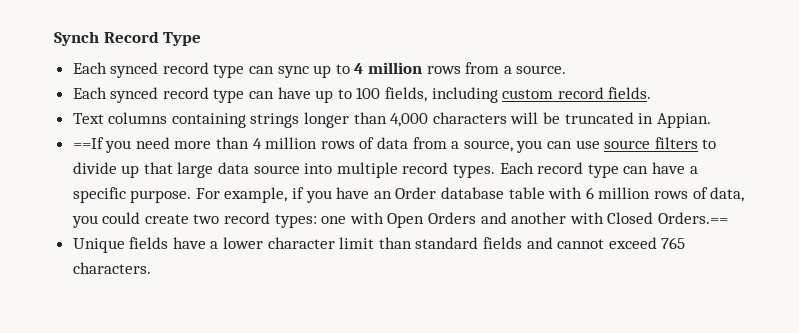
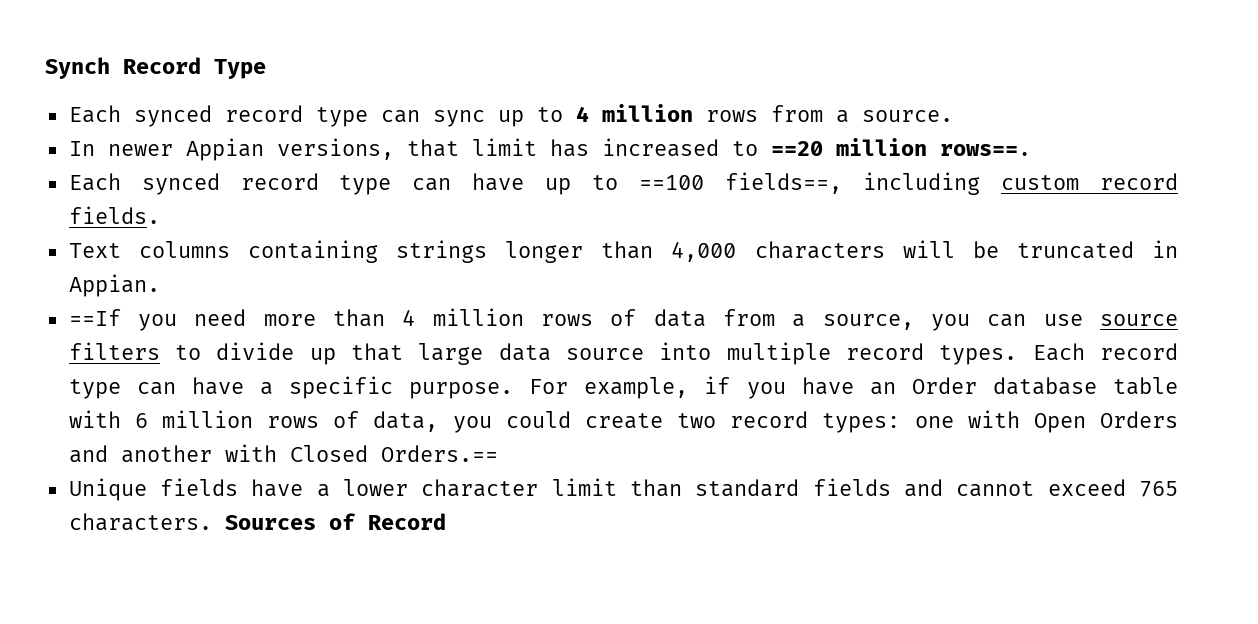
+ In newer Appian versions, that limit has increased to ==20 million rows==.
- Each synced record type can have up to 100 fields, including custom record fields.
+ Each synced record type can have up to ==100 fields==, including custom record fields.
+ Sources of Record

